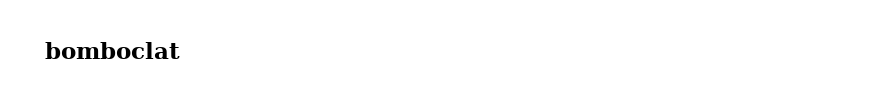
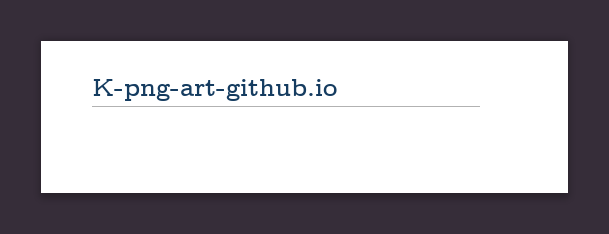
- bomboclat
+ K-png-art-github.io

